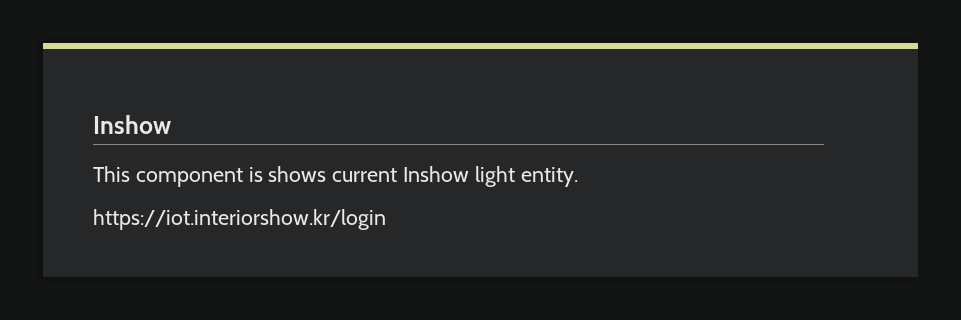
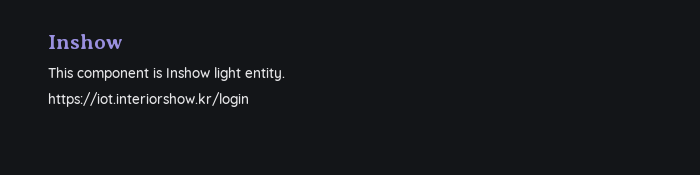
- This component is shows current Inshow light entity.
+ This component is Inshow light entity.

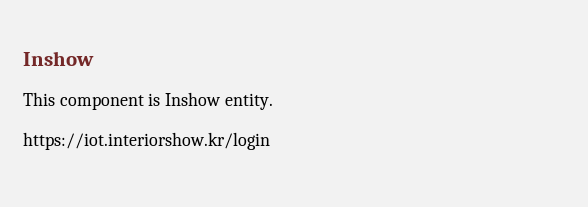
- This component is Inshow light entity.
+ This component is Inshow entity.

